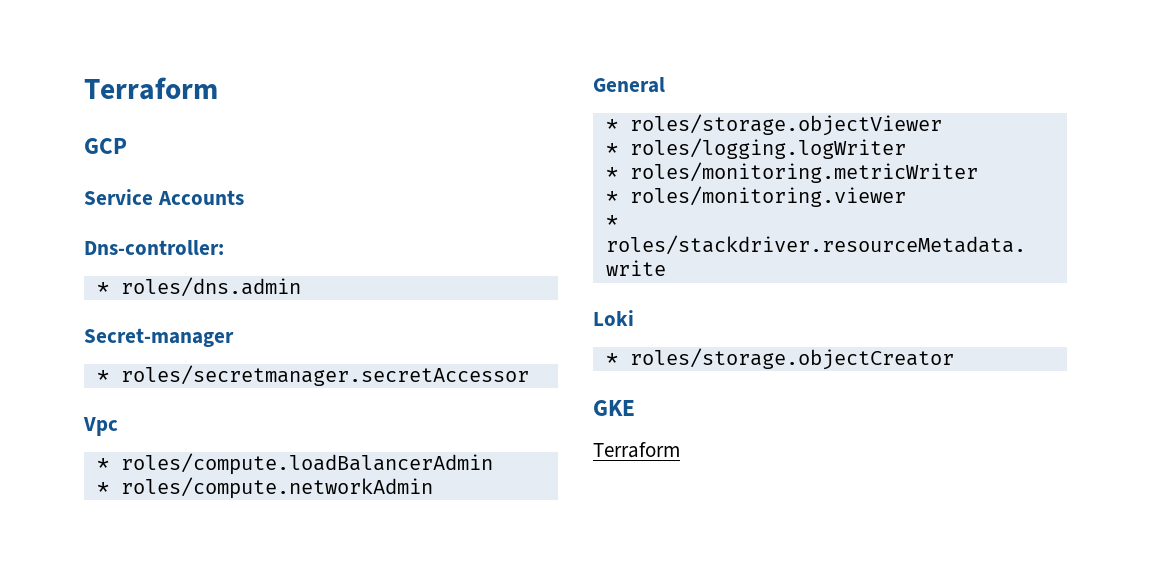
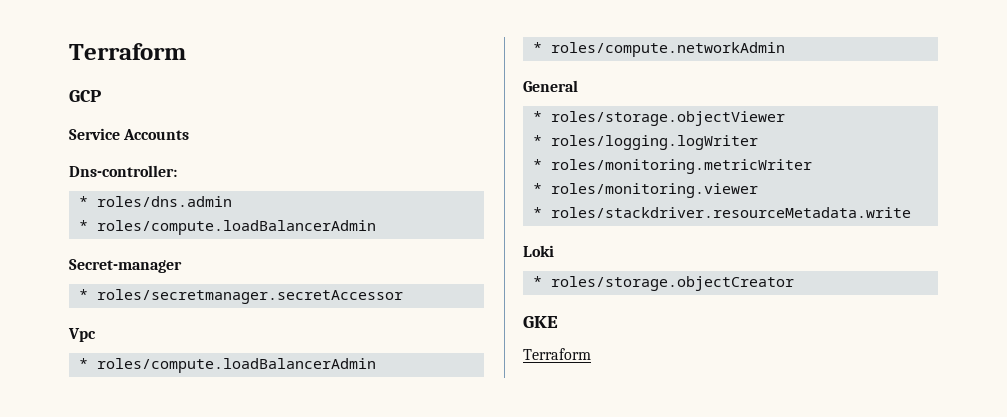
  * roles/dns.admin
+ * roles/compute.loadBalancerAdmin

